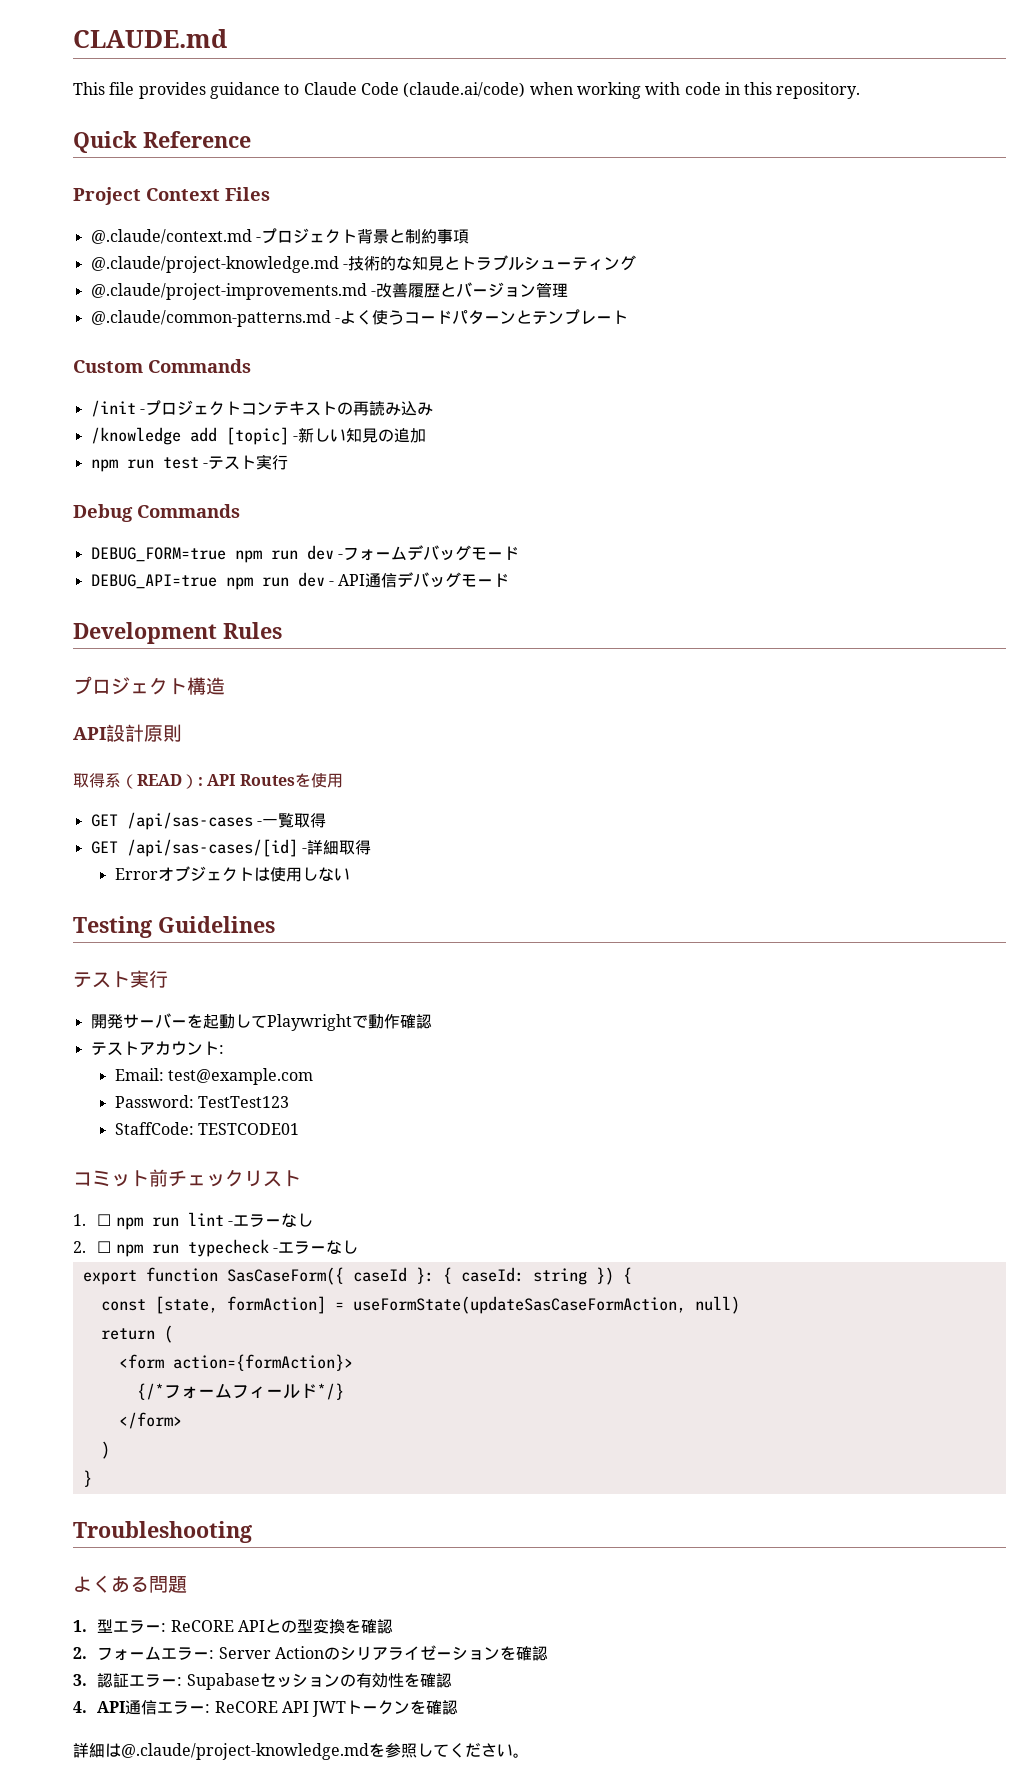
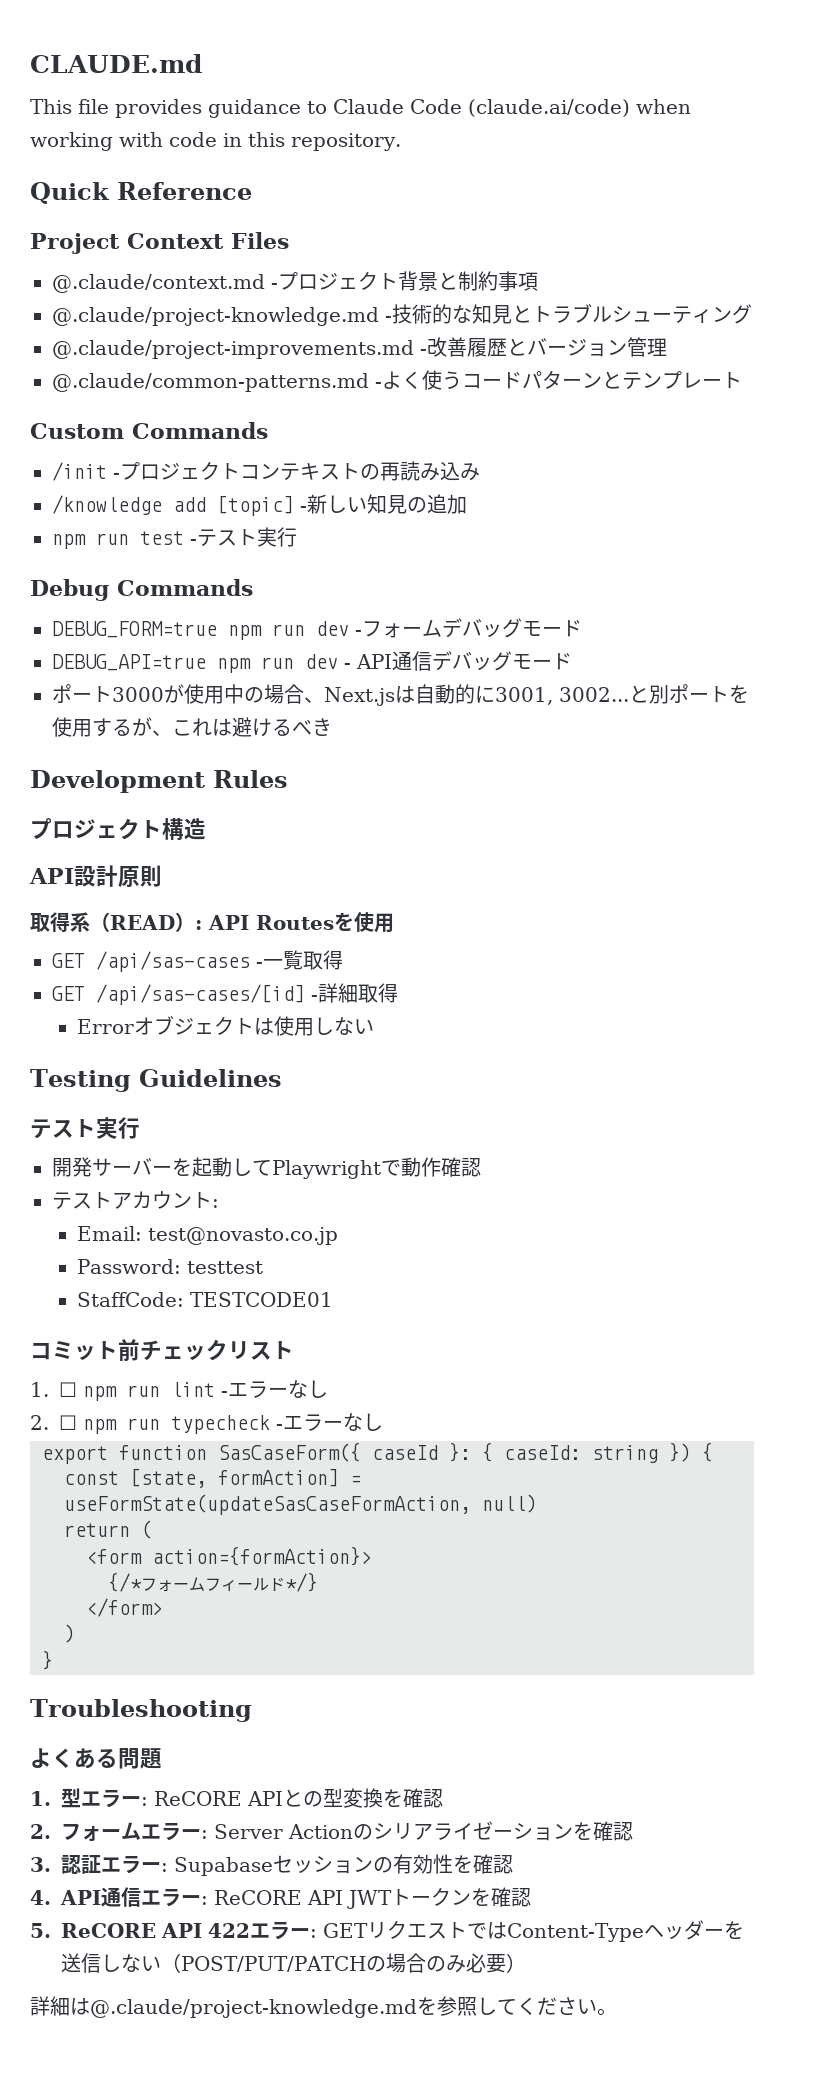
+ ポート3000が使用中の場合、Next.jsは自動的に3001, 3002...と別ポートを使用するが、これは避けるべき
- Email: test@example.com
+ Email: test@novasto.co.jp
- Password: TestTest123
+ Password: testtest
+ 5. ReCORE API 422エラー: GETリクエストではContent-Typeヘッダーを送信しない（POST/PUT/PATCHの場合のみ必要）

